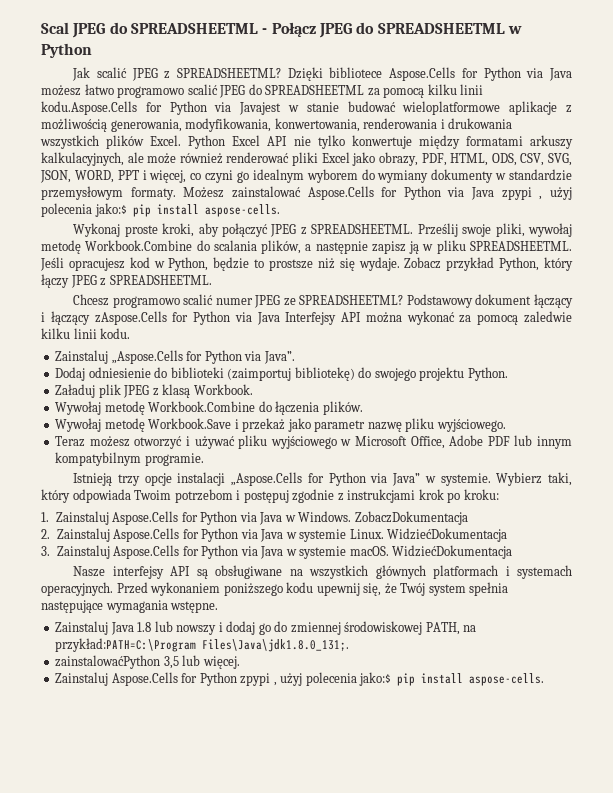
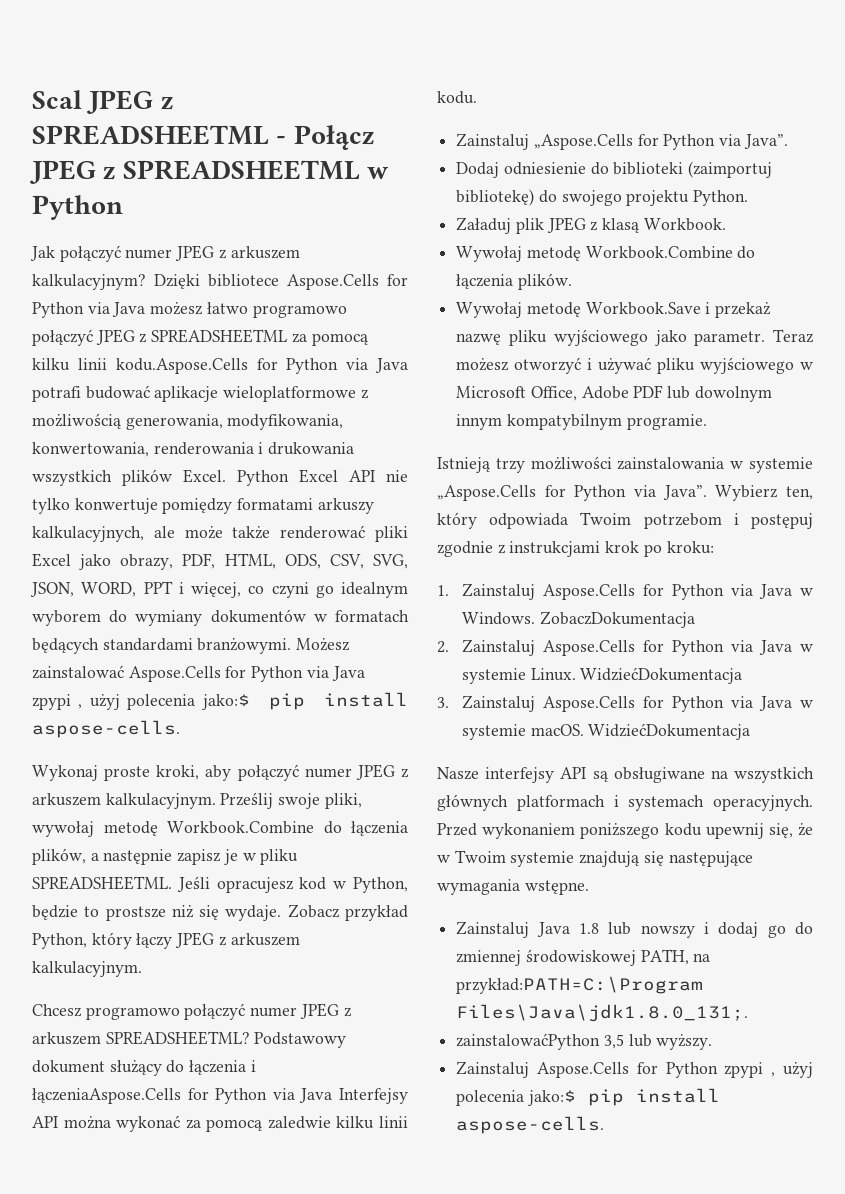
- Scal JPEG do SPREADSHEETML - Połącz JPEG do SPREADSHEETML w Python
+ Scal JPEG z SPREADSHEETML - Połącz JPEG z SPREADSHEETML w Python
- Jak scalić JPEG z SPREADSHEETML?
+ Jak połączyć numer JPEG z arkuszem kalkulacyjnym?
- Dzięki bibliotece Aspose.Cells for Python via Java możesz łatwo programowo scalić JPEG do SPREADSHEETML za pomocą kilku linii kodu.Aspose.Cells for Python via Javajest w stanie budować wieloplatformowe aplikacje z możliwością generowania, modyfikowania, konwertowania, renderowania i drukowania wszystkich plików Excel.
+ Dzięki bibliotece Aspose.Cells for Python via Java możesz łatwo programowo połączyć JPEG z SPREADSHEETML za pomocą kilku linii kodu.Aspose.Cells for Python via Java potrafi budować aplikacje wieloplatformowe z możliwością generowania, modyfikowania, konwertowania, renderowania i drukowania wszystkich plików Excel.
- Python Excel API nie tylko konwertuje między formatami arkuszy kalkulacyjnych, ale może również renderować pliki Excel jako obrazy, PDF, HTML, ODS, CSV, SVG, JSON, WORD, PPT i więcej, co czyni go idealnym wyborem do wymiany dokumenty w standardzie przemysłowym formaty.
+ Python Excel API nie tylko konwertuje pomiędzy formatami arkuszy kalkulacyjnych, ale może także renderować pliki Excel jako obrazy, PDF, HTML, ODS, CSV, SVG, JSON, WORD, PPT i więcej, co czyni go idealnym wyborem do wymiany dokumentów w formatach będących standardami branżowymi.
- Wykonaj proste kroki, aby połączyć JPEG z SPREADSHEETML.
+ Wykonaj proste kroki, aby połączyć numer JPEG z arkuszem kalkulacyjnym.
- Prześlij swoje pliki, wywołaj metodę Workbook.Combine do scalania plików, a następnie zapisz ją w pliku SPREADSHEETML.
+ Prześlij swoje pliki, wywołaj metodę Workbook.Combine do łączenia plików, a następnie zapisz je w pliku SPREADSHEETML.
- Zobacz przykład Python, który łączy JPEG z SPREADSHEETML.
+ Zobacz przykład Python, który łączy JPEG z arkuszem kalkulacyjnym.
- Chcesz programowo scalić numer JPEG ze SPREADSHEETML?
+ Chcesz programowo połączyć numer JPEG z arkuszem SPREADSHEETML?
- Podstawowy dokument łączący i łączący zAspose.Cells for Python via Java Interfejsy API można wykonać za pomocą zaledwie kilku linii kodu.
+ Podstawowy dokument służący do łączenia i łączeniaAspose.Cells for Python via Java Interfejsy API można wykonać za pomocą zaledwie kilku linii kodu.
- Wywołaj metodę Workbook.Save i przekaż jako parametr nazwę pliku wyjściowego.
- Teraz możesz otworzyć i używać pliku wyjściowego w Microsoft Office, Adobe PDF lub innym kompatybilnym programie.
+ Wywołaj metodę Workbook.Save i przekaż nazwę pliku wyjściowego jako parametr. Teraz możesz otworzyć i używać pliku wyjściowego w Microsoft Office, Adobe PDF lub dowolnym innym kompatybilnym programie.
- Istnieją trzy opcje instalacji „Aspose.Cells for Python via Java” w systemie. Wybierz taki, który odpowiada Twoim potrzebom i postępuj zgodnie z instrukcjami krok po kroku:
+ Istnieją trzy możliwości zainstalowania w systemie „Aspose.Cells for Python via Java”. Wybierz ten, który odpowiada Twoim potrzebom i postępuj zgodnie z instrukcjami krok po kroku:
- Przed wykonaniem poniższego kodu upewnij się, że Twój system spełnia następujące wymagania wstępne.
+ Przed wykonaniem poniższego kodu upewnij się, że w Twoim systemie znajdują się następujące wymagania wstępne.
- zainstalowaćPython 3,5 lub więcej.
+ zainstalowaćPython 3,5 lub wyższy.

